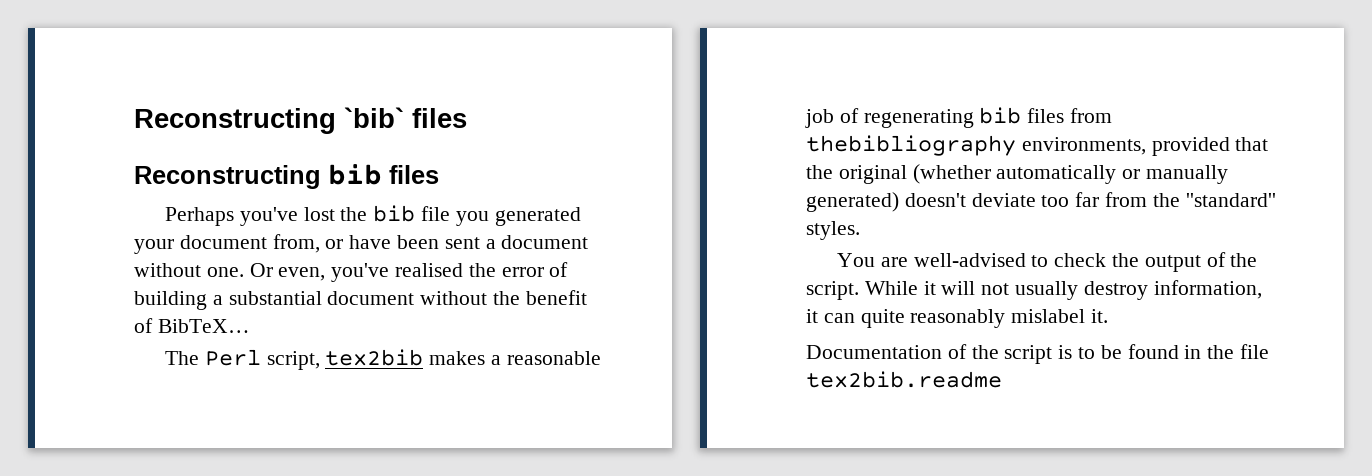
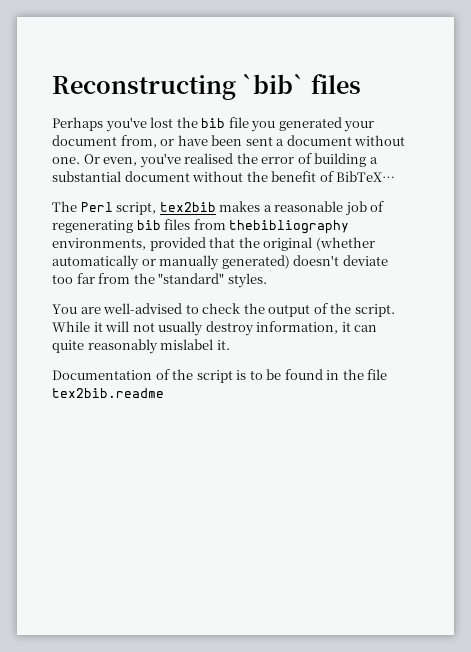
- Reconstructing bib files
- The Perl script, tex2bib makes a reasonable job of regenerating bib files from thebibliography environments, provided that the original (whether automatically or manually generated) doesn't deviate too far from the ''standard'' styles.
+ The Perl script, tex2bib makes a reasonable job of regenerating bib files from thebibliography environments, provided that the original (whether automatically or manually generated) doesn't deviate too far from the "standard" styles.

